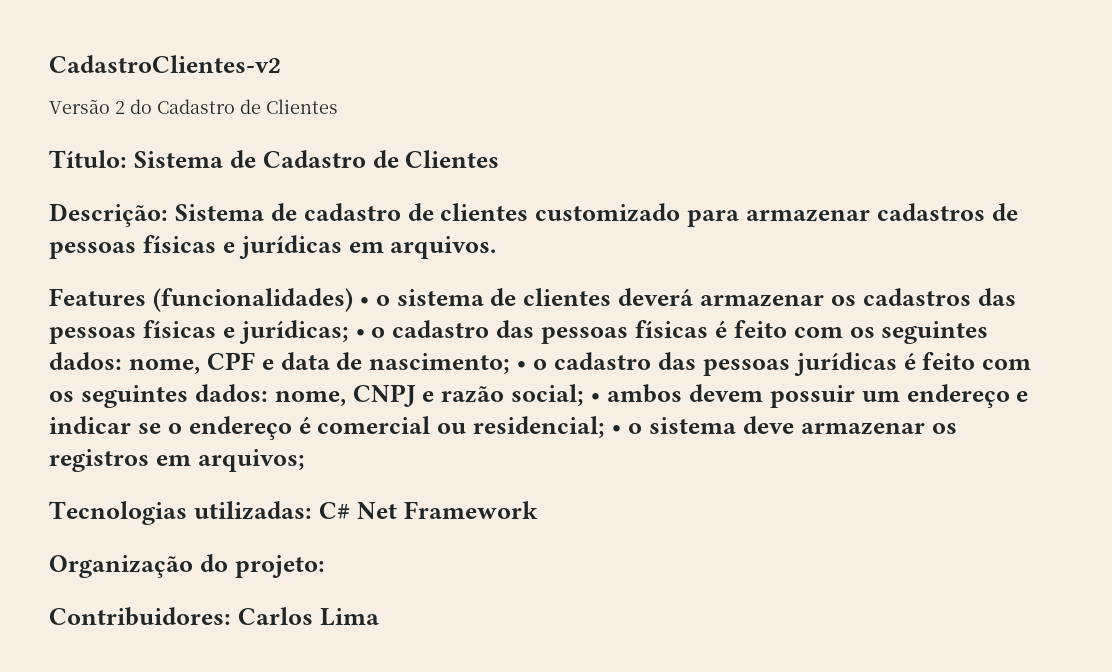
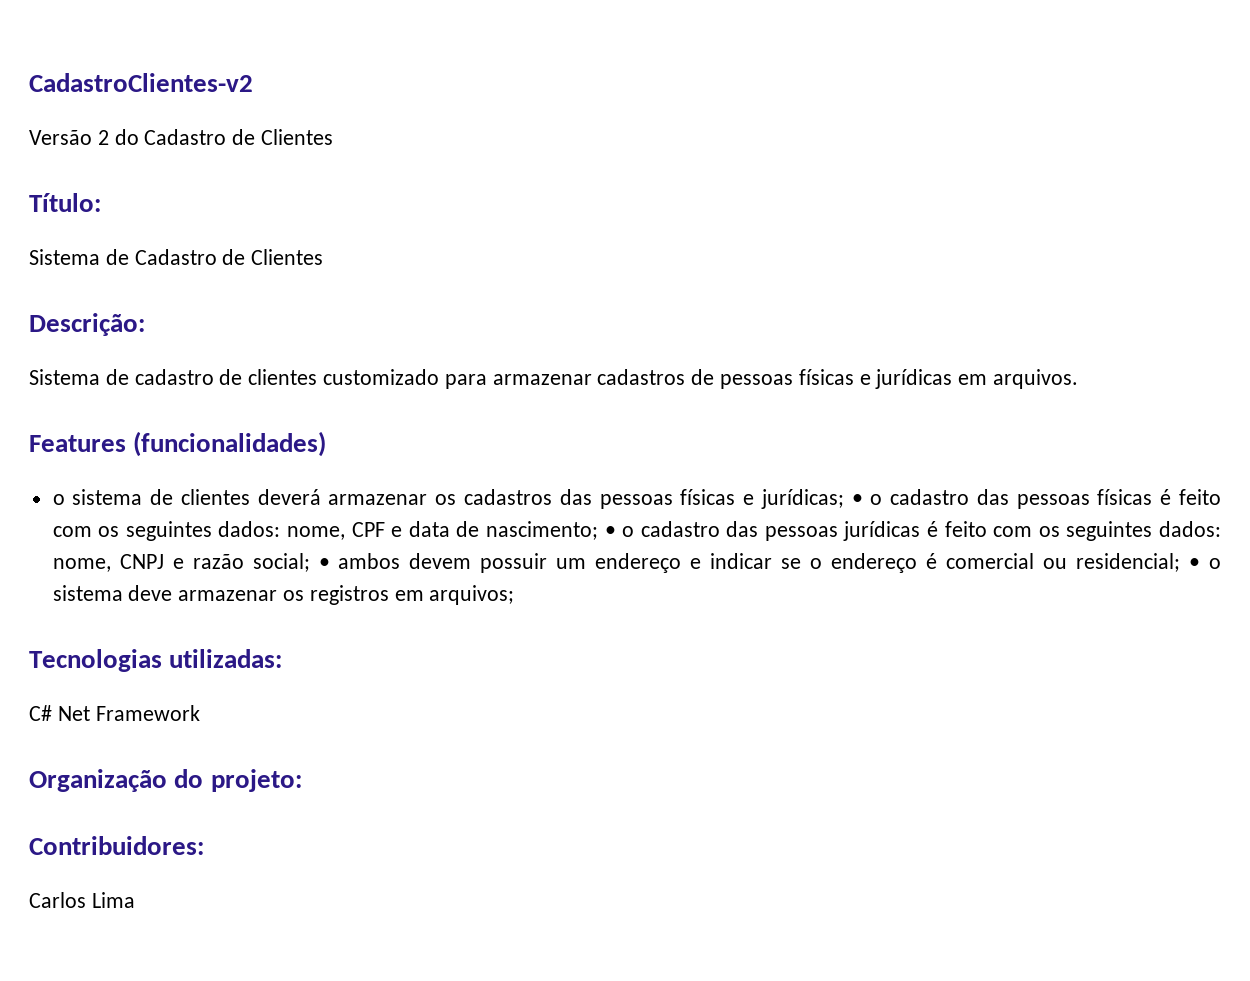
- Título: Sistema de Cadastro de Clientes
+ Título:
+ Sistema de Cadastro de Clientes
- Descrição: Sistema de cadastro de clientes customizado para armazenar cadastros de pessoas físicas e jurídicas em arquivos.
+ Descrição:
+ Sistema de cadastro de clientes customizado para armazenar cadastros de pessoas físicas e jurídicas em arquivos.
- Features (funcionalidades) • o sistema de clientes deverá armazenar os cadastros das pessoas físicas e jurídicas;
+ Features (funcionalidades)
+ o sistema de clientes deverá armazenar os cadastros das pessoas físicas e jurídicas;
- Tecnologias utilizadas: C# Net Framework
+ Tecnologias utilizadas:
+ C# Net Framework
- Contribuidores: Carlos Lima
+ Contribuidores:
+ Carlos Lima

